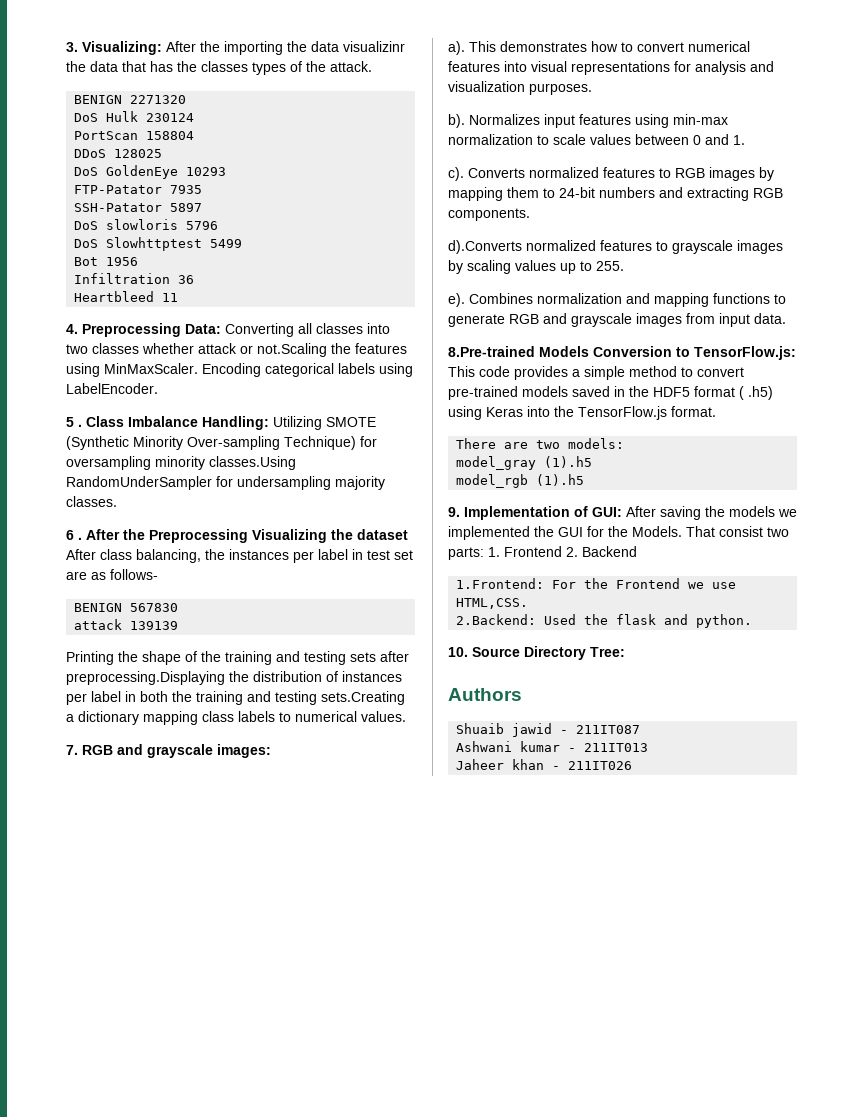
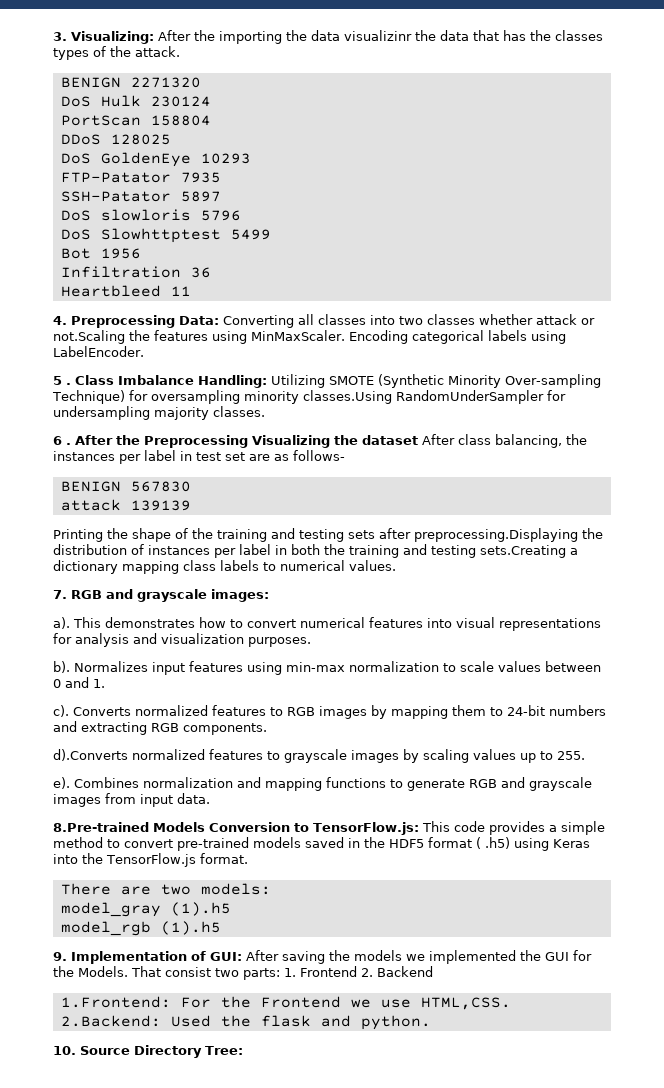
- Authors
- Shuaib jawid - 211IT087
- Ashwani kumar - 211IT013
- Jaheer khan - 211IT026

